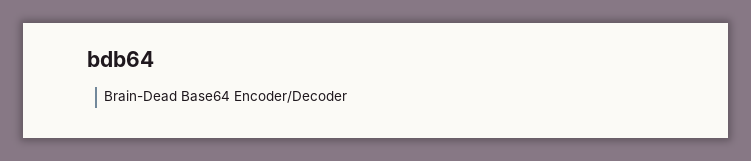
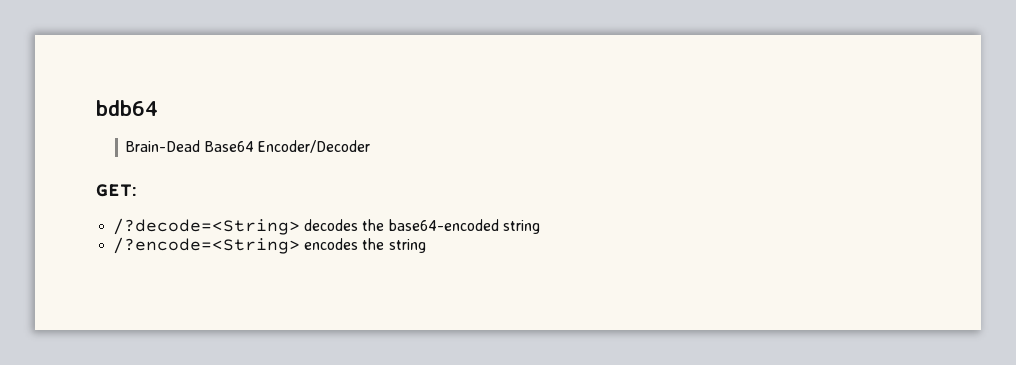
+ GET:
+ /?decode=<String> decodes the base64-encoded string
+ /?encode=<String> encodes the string

